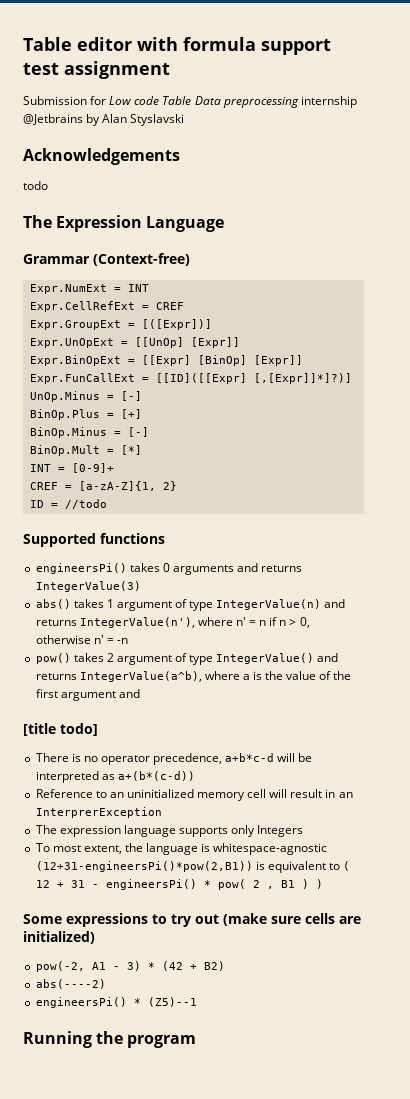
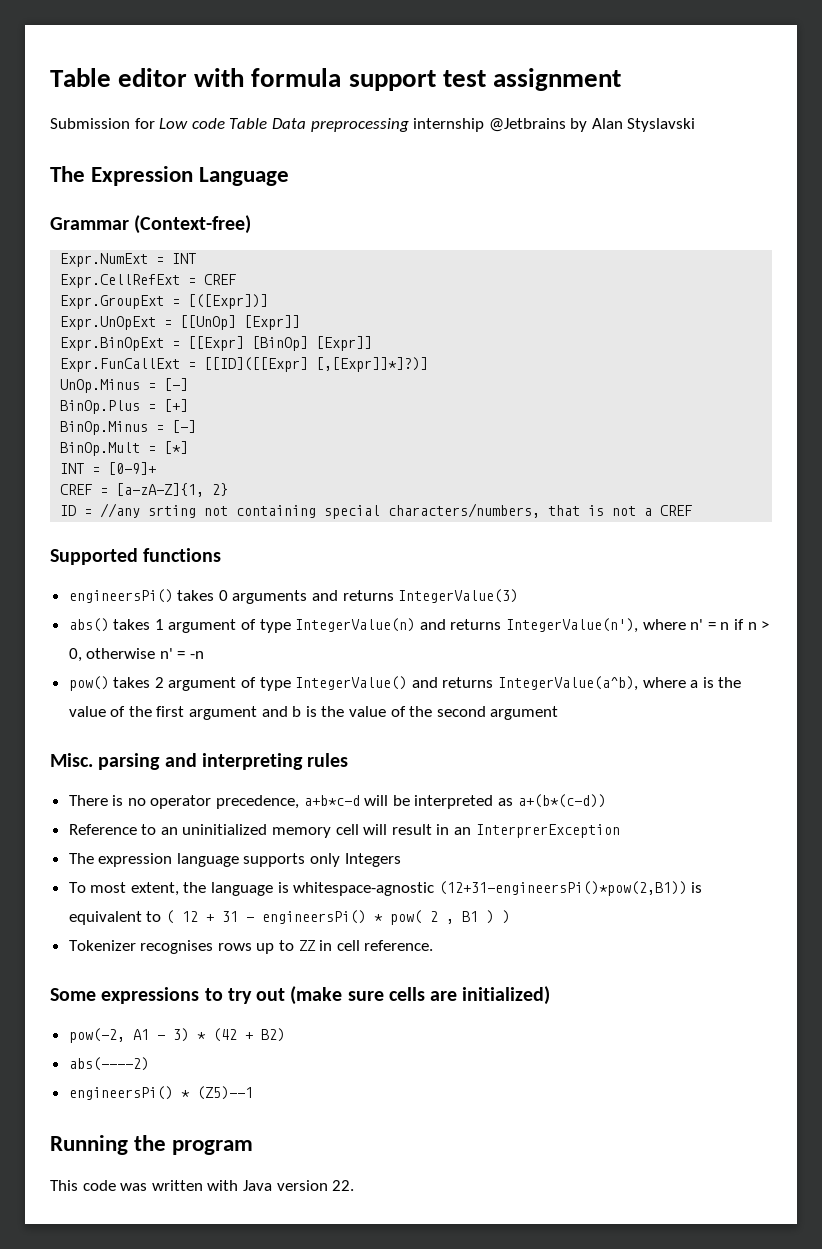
- Acknowledgements
- todo
- ID = //todo
+ ID = //any srting not containing special characters/numbers, that is not a CREF
- pow() takes 2 argument of type IntegerValue() and returns IntegerValue(a^b), where a is the value of the first argument and
- [title todo]
+ pow() takes 2 argument of type IntegerValue() and returns IntegerValue(a^b), where a is the value of the first argument and b is the value of the second argument
+ Misc. parsing and interpreting rules
+ Tokenizer recognises rows up to ZZ in cell reference.
+ This code was written with Java version 22.

